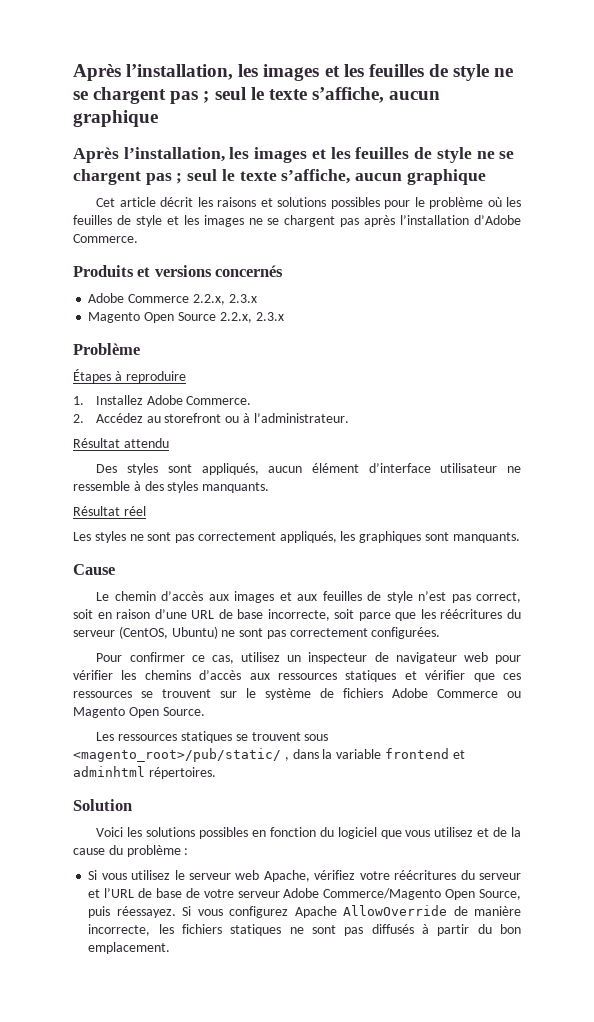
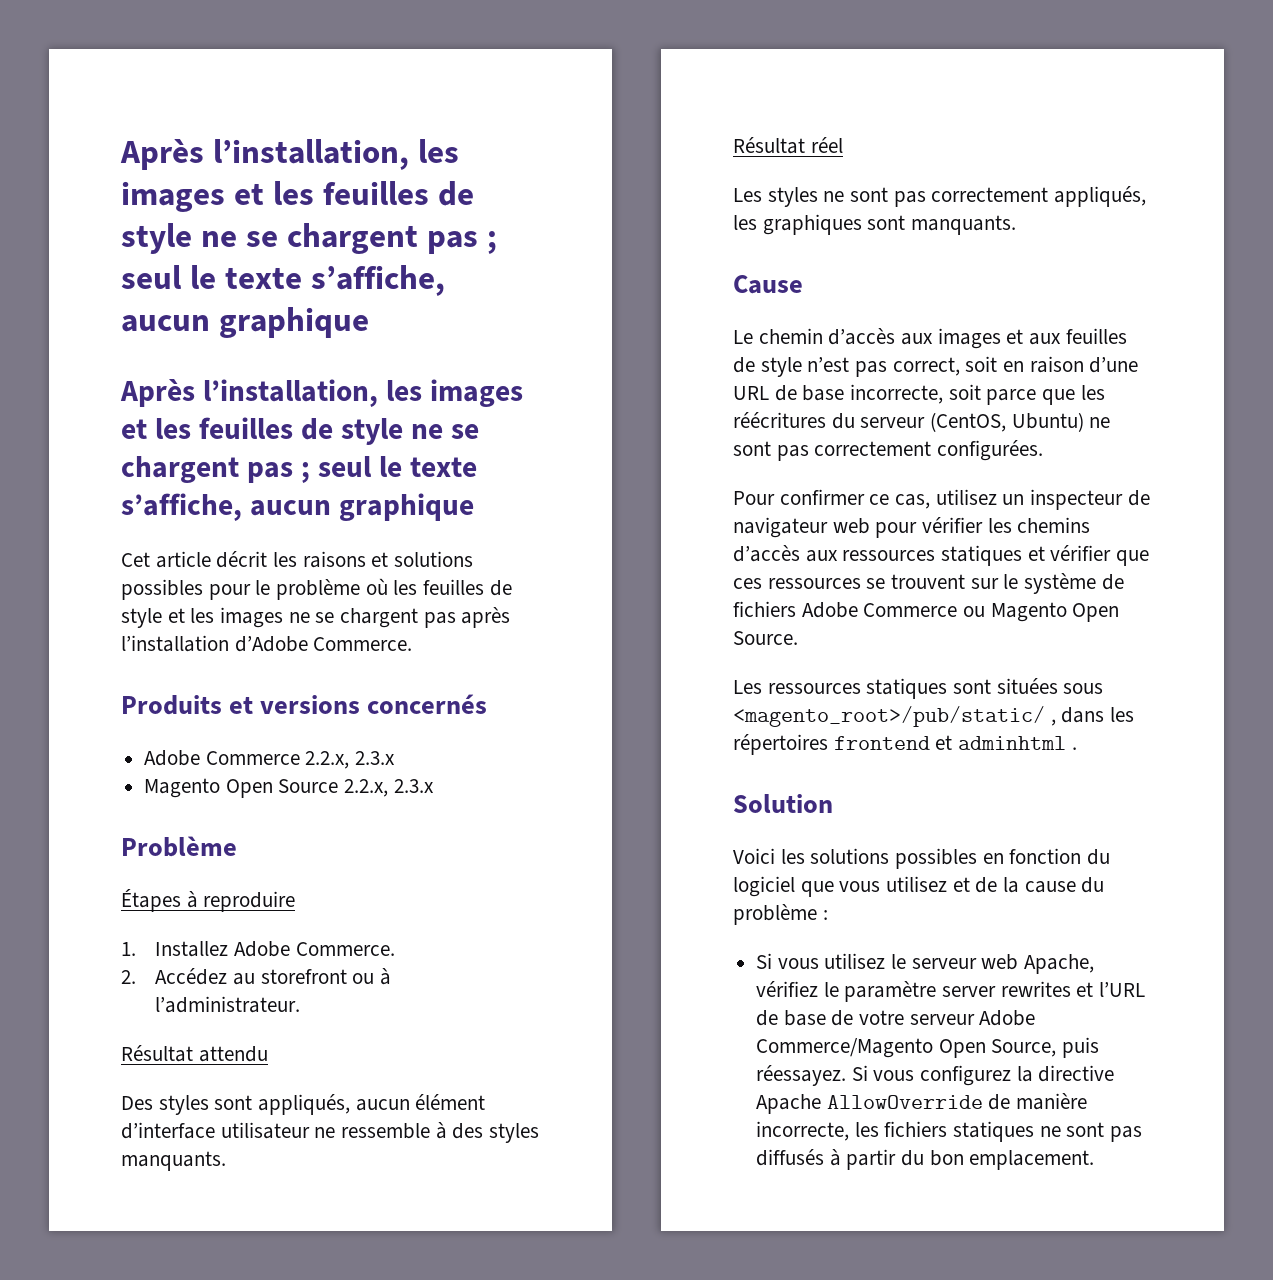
- Les ressources statiques se trouvent sous <magento_root>/pub/static/ , dans la variable frontend et adminhtml répertoires.
+ Les ressources statiques sont situées sous <magento_root>/pub/static/ , dans les répertoires frontend et adminhtml .
- Si vous utilisez le serveur web Apache, vérifiez votre réécritures du serveur et l’URL de base de votre serveur Adobe Commerce/Magento Open Source, puis réessayez.
+ Si vous utilisez le serveur web Apache, vérifiez le paramètre server rewrites et l’URL de base de votre serveur Adobe Commerce/Magento Open Source, puis réessayez.
- Si vous configurez Apache AllowOverride de manière incorrecte, les fichiers statiques ne sont pas diffusés à partir du bon emplacement.
+ Si vous configurez la directive Apache AllowOverride de manière incorrecte, les fichiers statiques ne sont pas diffusés à partir du bon emplacement.

